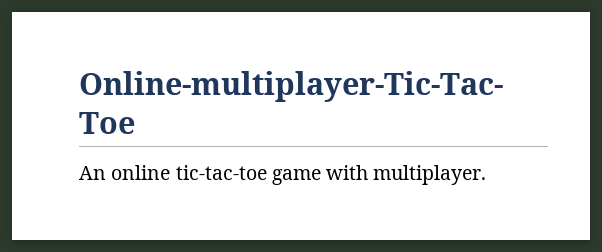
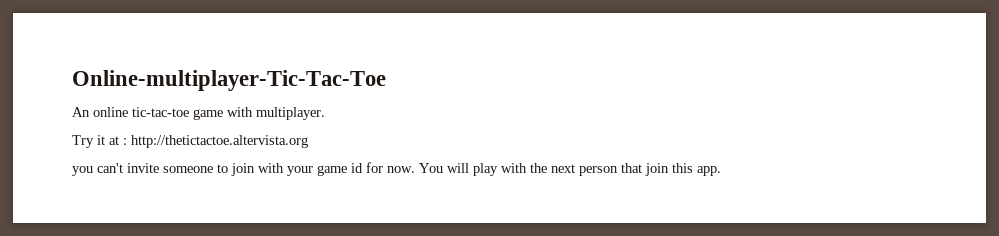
+ Try it at : http://thetictactoe.altervista.org
+ you can't invite someone to join with your game id for now. You will play with the next person that join this app.

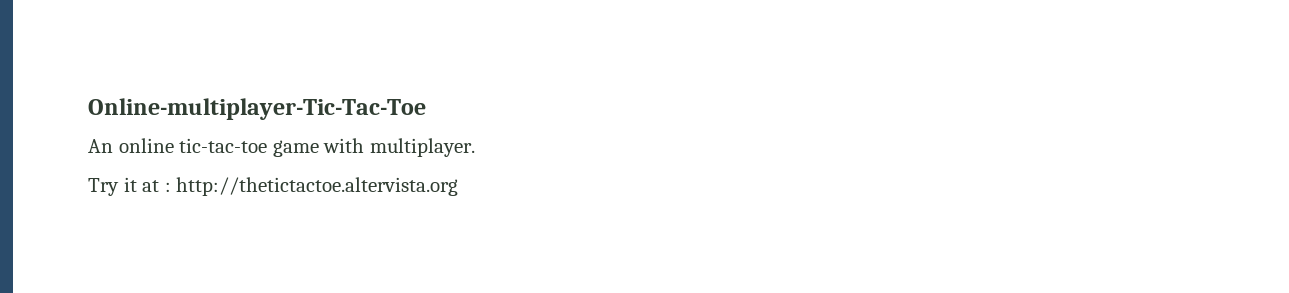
- you can't invite someone to join with your game id for now. You will play with the next person that join this app.

